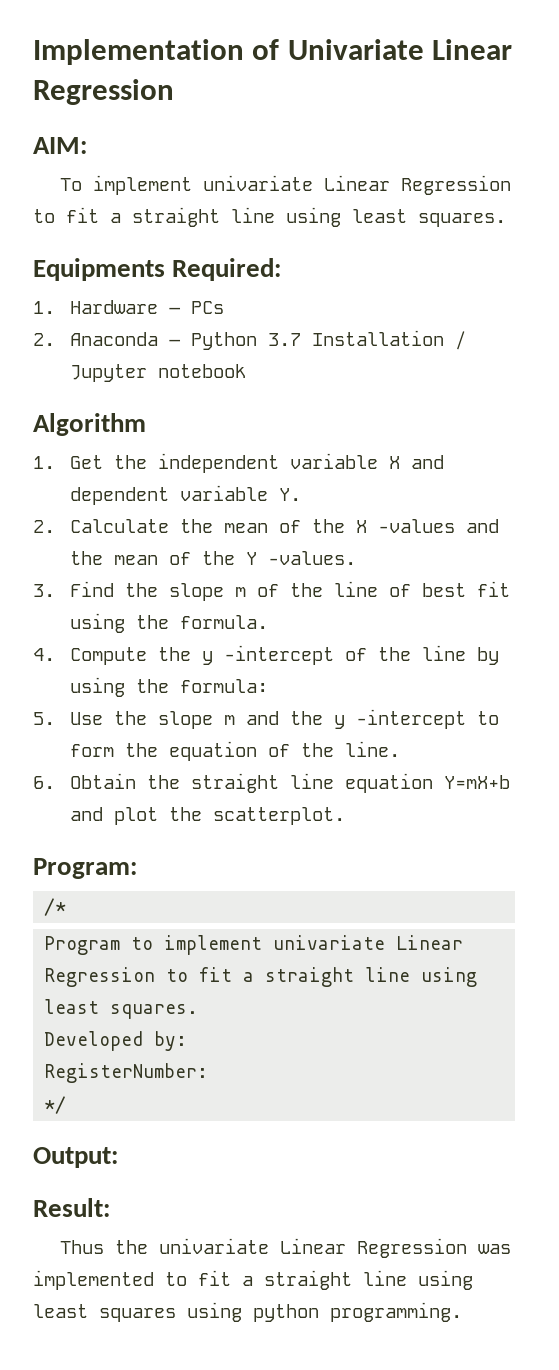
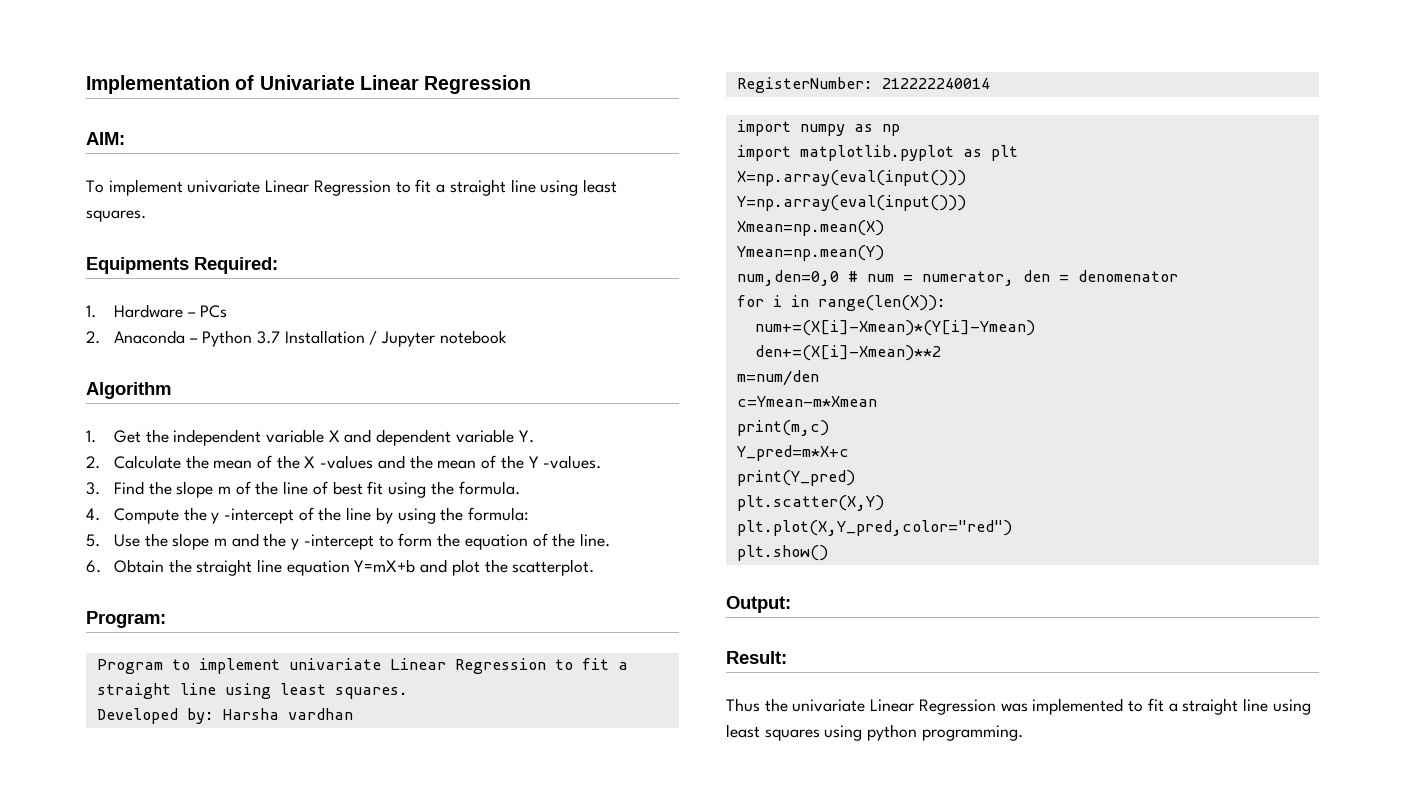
- /*
- Developed by:
+ Developed by: Harsha vardhan
- RegisterNumber:
- */
+ RegisterNumber: 212222240014
+ import numpy as np
+ import matplotlib.pyplot as plt
+ X=np.array(eval(input()))
+ Y=np.array(eval(input()))
+ Xmean=np.mean(X)
+ Ymean=np.mean(Y)
+ num,den=0,0 # num = numerator, den = denomenator
+ for i in range(len(X)):
+ num+=(X[i]-Xmean)*(Y[i]-Ymean)
+ den+=(X[i]-Xmean)**2
+ m=num/den
+ c=Ymean-m*Xmean
+ print(m,c)
+ Y_pred=m*X+c
+ print(Y_pred)
+ plt.scatter(X,Y)
+ plt.plot(X,Y_pred,color="red")
+ plt.show()

